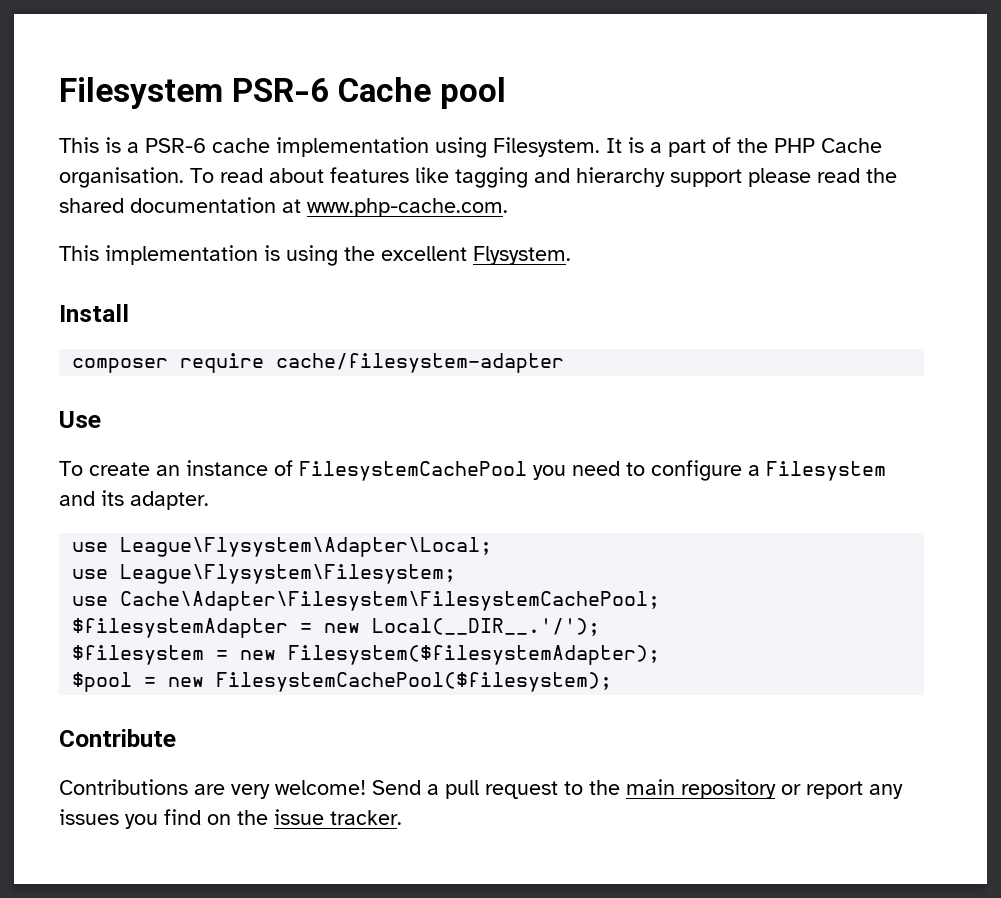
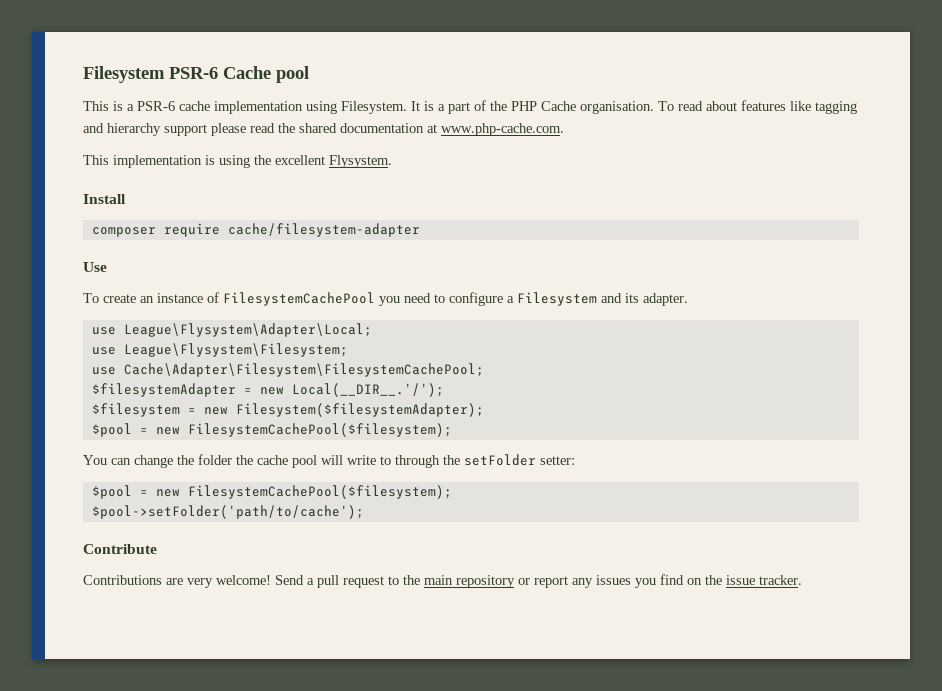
+ You can change the folder the cache pool will write to through the setFolder setter:
+ $pool = new FilesystemCachePool($filesystem);
+ $pool->setFolder('path/to/cache');

